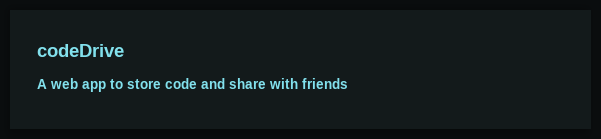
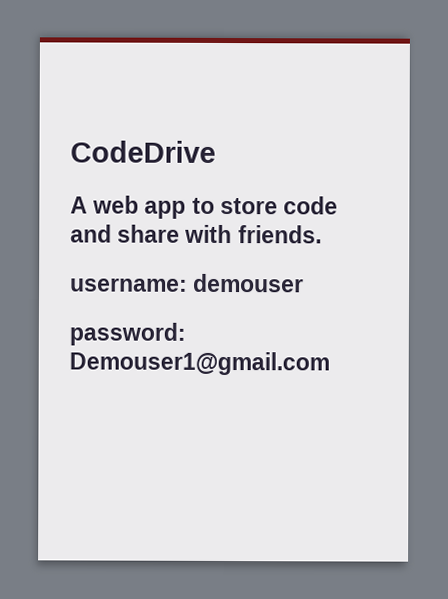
- codeDrive
+ CodeDrive
- A web app to store code and share with friends
+ A web app to store code and share with friends.
+ username: demouser
+ password: Demouser1@gmail.com

